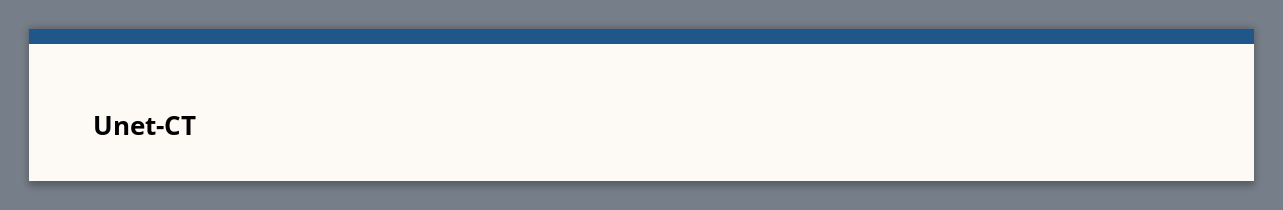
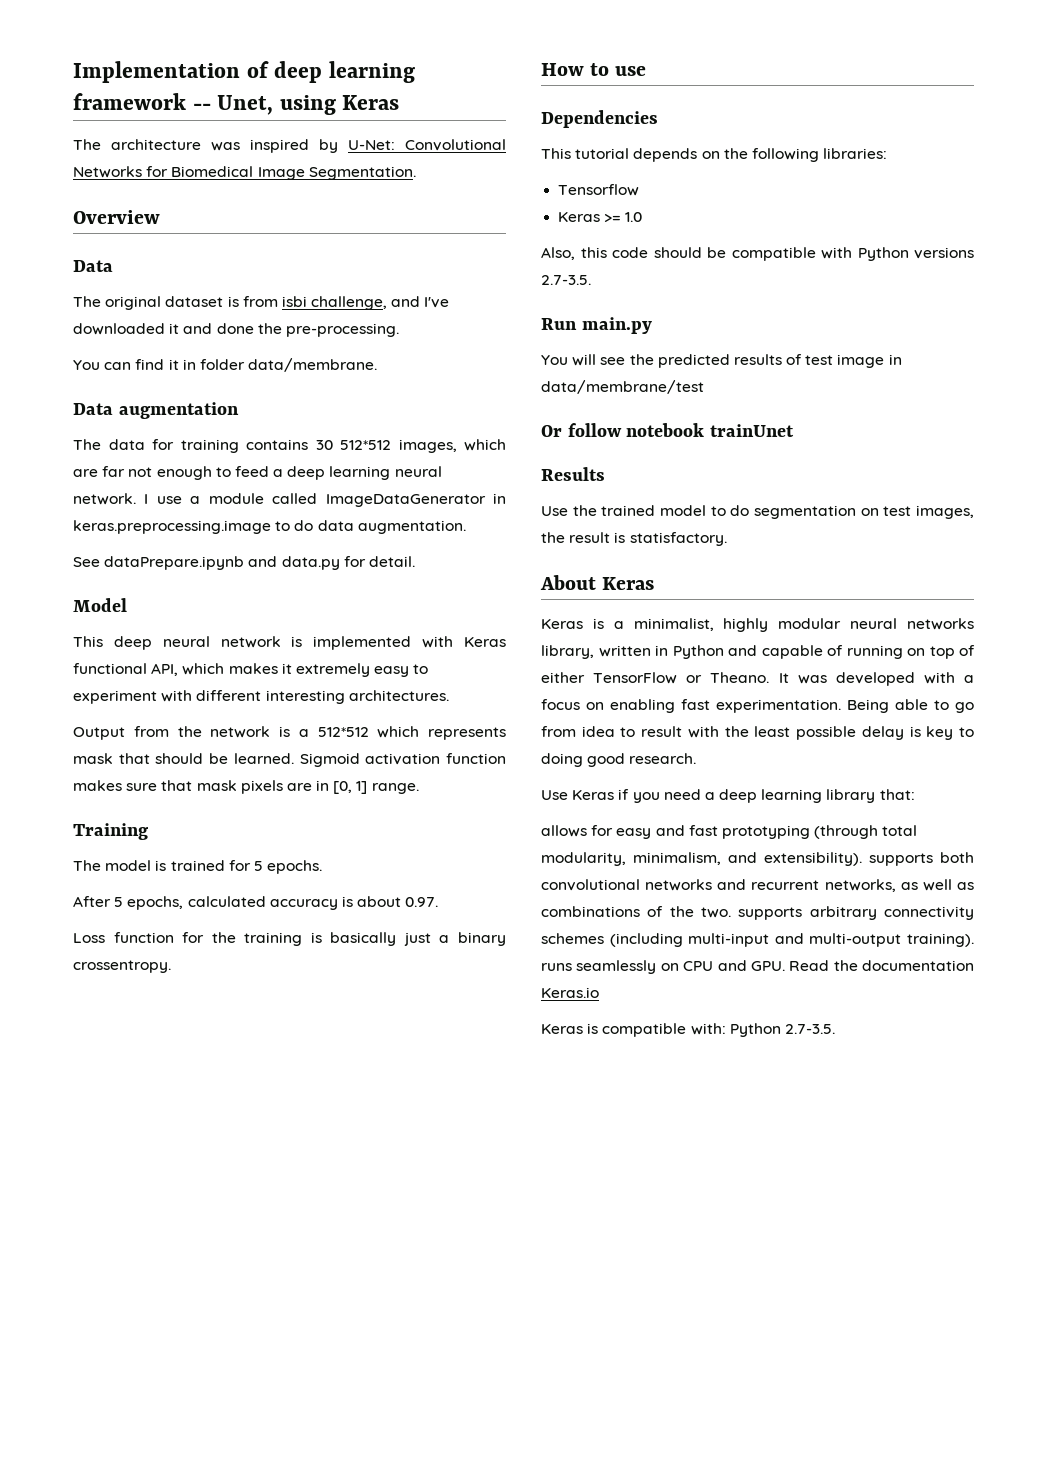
- Unet-CT
+ Implementation of deep learning framework -- Unet, using Keras
+ The architecture was inspired by U-Net: Convolutional Networks for Biomedical Image Segmentation.
+ Overview
+ Data
+ The original dataset is from isbi challenge, and I've downloaded it and done the pre-processing.
+ You can find it in folder data/membrane.
+ Data augmentation
+ The data for training contains 30 512*512 images, which are far not enough to feed a deep learning neural network. I use a module called ImageDataGenerator in keras.preprocessing.image to do data augmentation.
+ See dataPrepare.ipynb and data.py for detail.
+ Model
+ This deep neural network is implemented with Keras functional API, which makes it extremely easy to experiment with different interesting architectures.
+ Output from the network is a 512*512 which represents mask that should be learned. Sigmoid activation function makes sure that mask pixels are in [0, 1] range.
+ Training
+ The model is trained for 5 epochs.
+ After 5 epochs, calculated accuracy is about 0.97.
+ Loss function for the training is basically just a binary crossentropy.
+ How to use
+ Dependencies
+ This tutorial depends on the following libraries:
+ Tensorflow
+ Keras >= 1.0
+ Also, this code should be compatible with Python versions 2.7-3.5.
+ Run main.py
+ You will see the predicted results of test image in data/membrane/test
+ Or follow notebook trainUnet
+ Results
+ Use the trained model to do segmentation on test images, the result is statisfactory.
+ About Keras
+ Keras is a minimalist, highly modular neural networks library, written in Python and capable of running on top of either TensorFlow or Theano. It was developed with a focus on enabling fast experimentation. Being able to go from idea to result with the least possible delay is key to doing good research.
+ Use Keras if you need a deep learning library that:
+ allows for easy and fast prototyping (through total modularity, minimalism, and extensibility). supports both convolutional networks and recurrent networks, as well as combinations of the two. supports arbitrary connectivity schemes (including multi-input and multi-output training). runs seamlessly on CPU and GPU. Read the documentation Keras.io
+ Keras is compatible with: Python 2.7-3.5.

